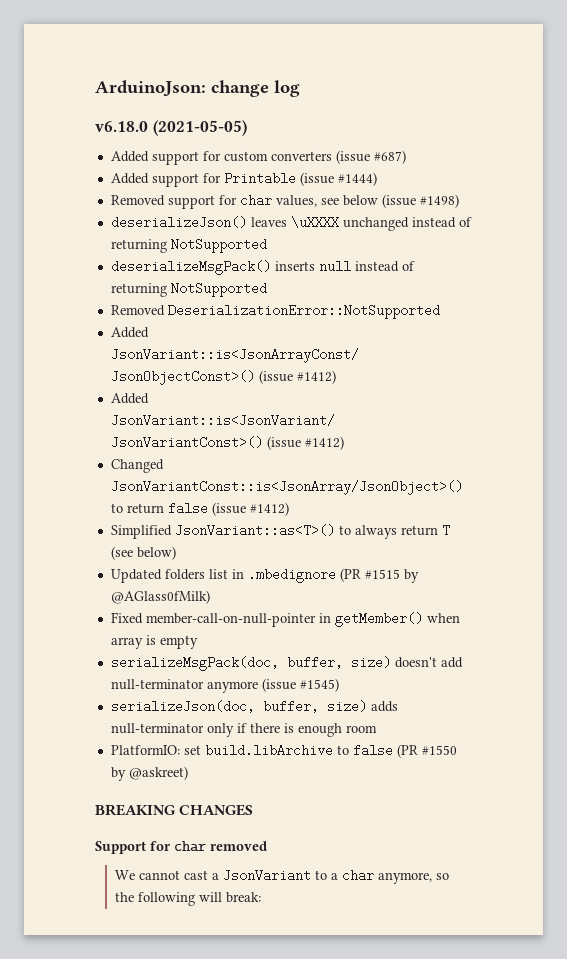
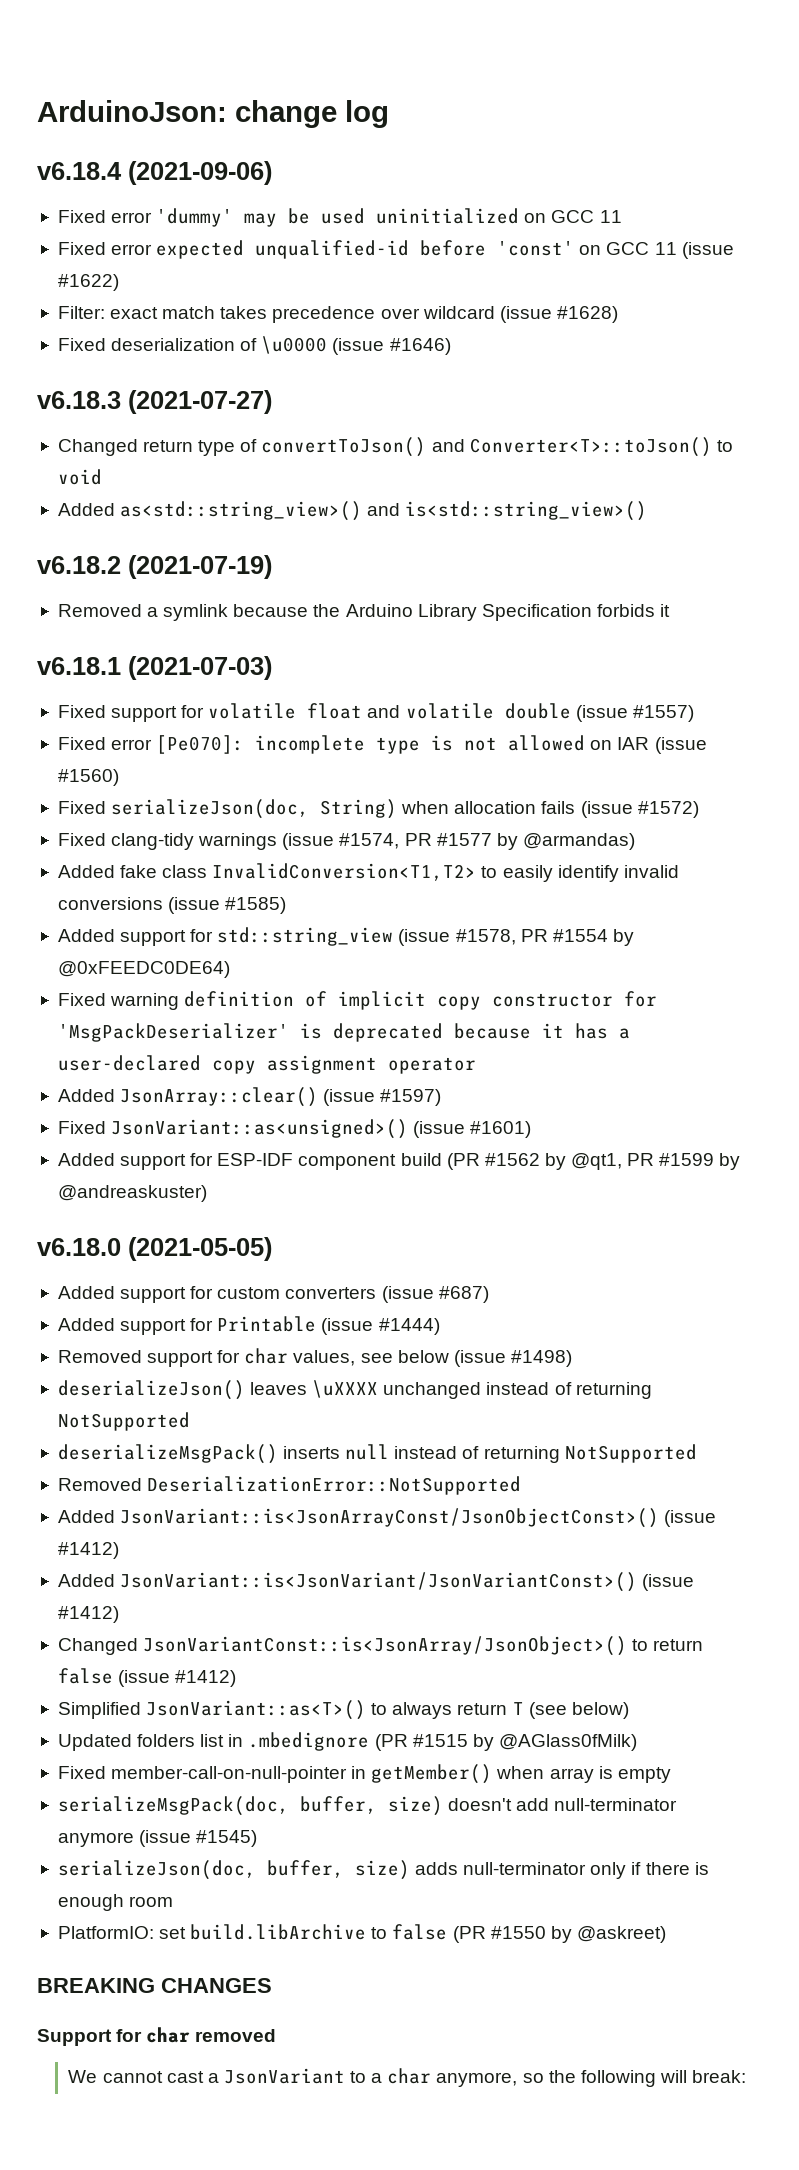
+ v6.18.4 (2021-09-06)
+ Fixed error 'dummy' may be used uninitialized on GCC 11
+ Fixed error expected unqualified-id before 'const' on GCC 11 (issue #1622)
+ Filter: exact match takes precedence over wildcard (issue #1628)
+ Fixed deserialization of \u0000 (issue #1646)
+ v6.18.3 (2021-07-27)
+ Changed return type of convertToJson() and Converter<T>::toJson() to void
+ Added as<std::string_view>() and is<std::string_view>()
+ v6.18.2 (2021-07-19)
+ Removed a symlink because the Arduino Library Specification forbids it
+ v6.18.1 (2021-07-03)
+ Fixed support for volatile float and volatile double (issue #1557)
+ Fixed error [Pe070]: incomplete type is not allowed on IAR (issue #1560)
+ Fixed serializeJson(doc, String) when allocation fails (issue #1572)
+ Fixed clang-tidy warnings (issue #1574, PR #1577 by @armandas)
+ Added fake class InvalidConversion<T1,T2> to easily identify invalid conversions (issue #1585)
+ Added support for std::string_view (issue #1578, PR #1554 by @0xFEEDC0DE64)
+ Fixed warning definition of implicit copy constructor for 'MsgPackDeserializer' is deprecated because it has a user-declared copy assignment operator
+ Added JsonArray::clear() (issue #1597)
+ Fixed JsonVariant::as<unsigned>() (issue #1601)
+ Added support for ESP-IDF component build (PR #1562 by @qt1, PR #1599 by @andreaskuster)

